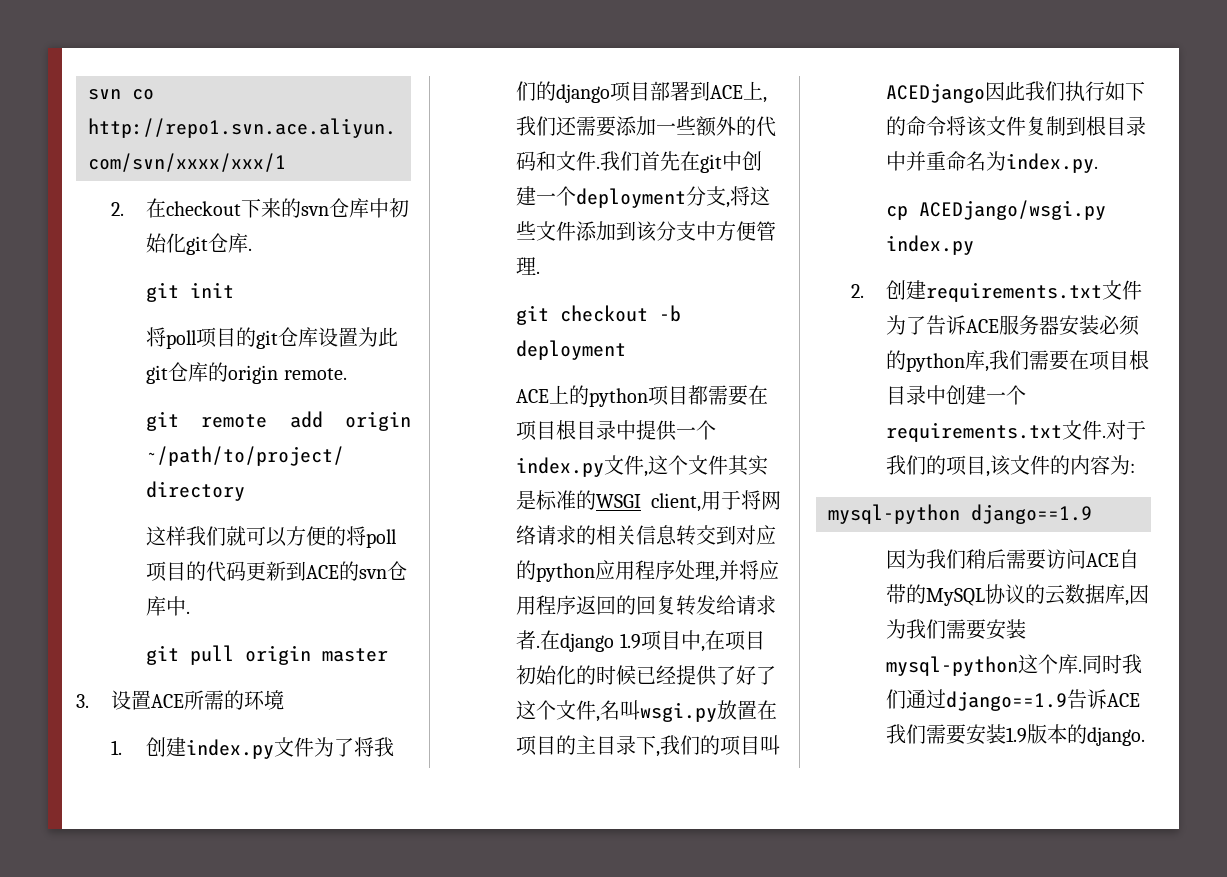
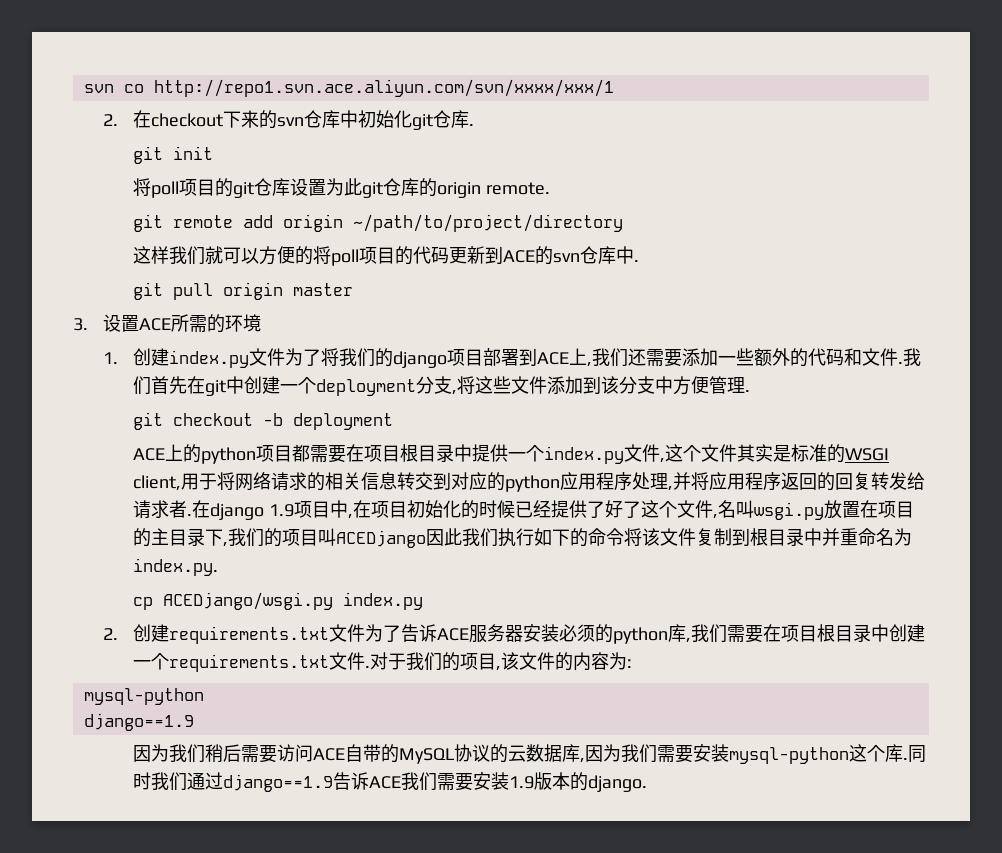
  对于我们的项目,该文件的内容为:
- mysql-python django==1.9
+ mysql-python
+ django==1.9

